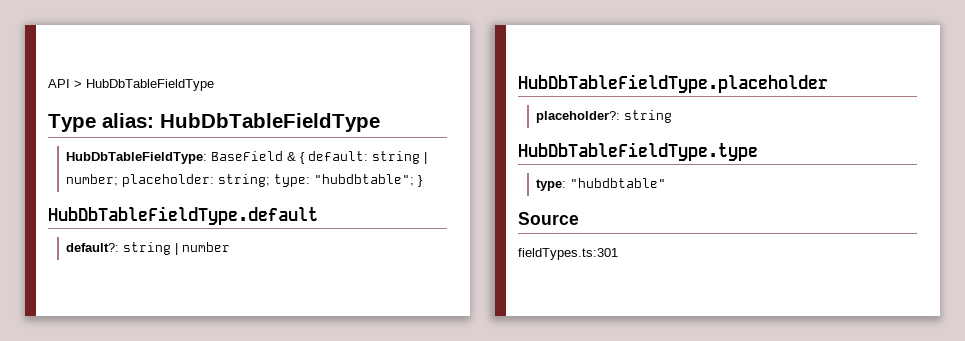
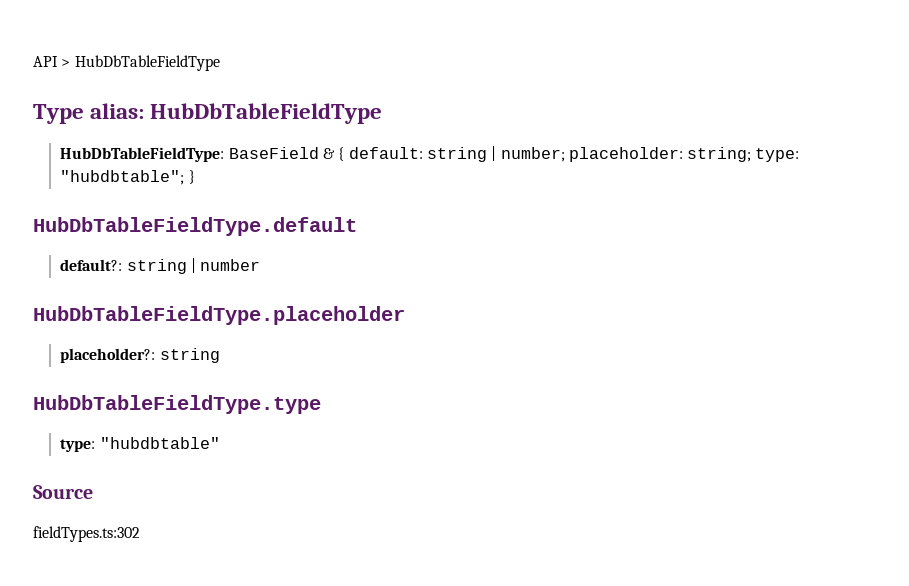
- fieldTypes.ts:301
+ fieldTypes.ts:302

